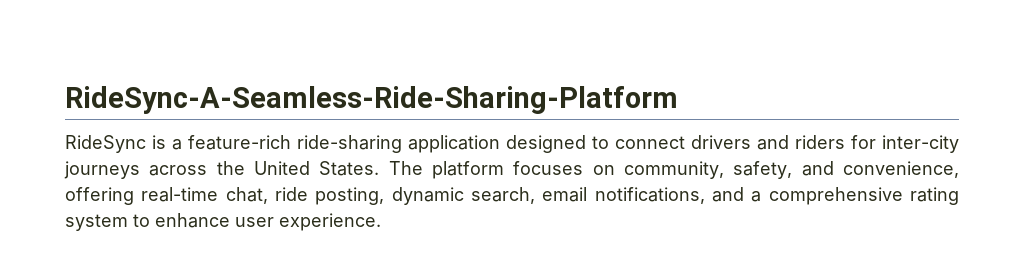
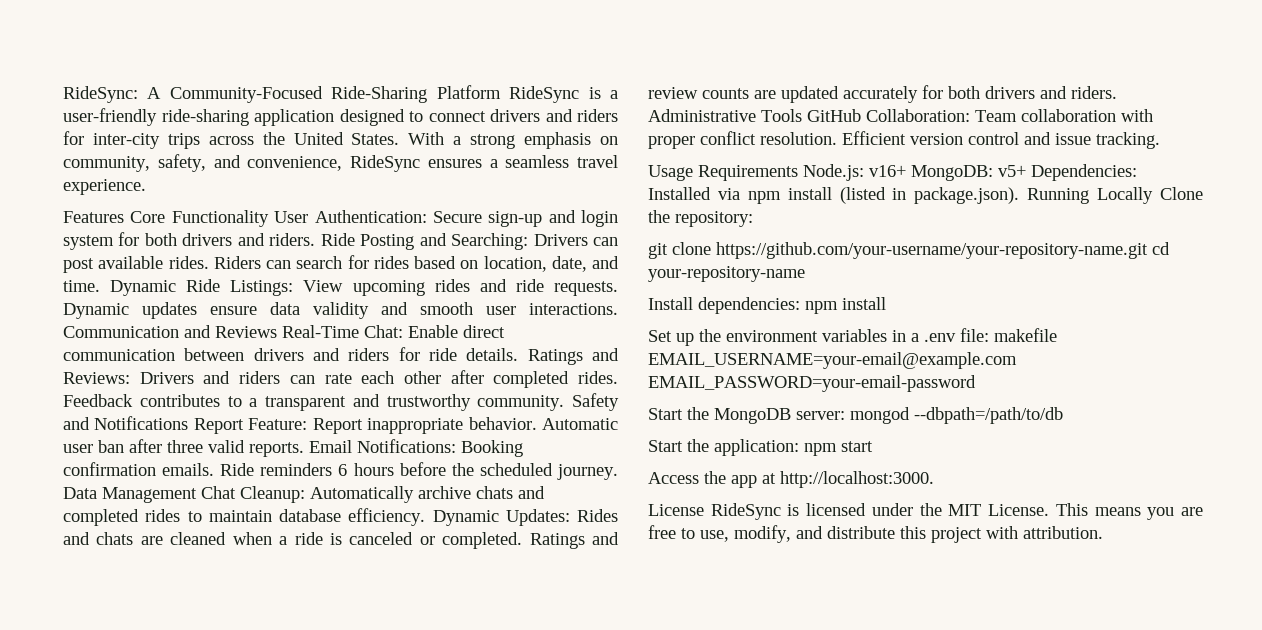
- RideSync-A-Seamless-Ride-Sharing-Platform
- RideSync is a feature-rich ride-sharing application designed to connect drivers and riders for inter-city journeys across the United States.
+ RideSync: A Community-Focused Ride-Sharing Platform RideSync is a user-friendly ride-sharing application designed to connect drivers and riders for inter-city trips across the United States.
- The platform focuses on community, safety, and convenience, offering real-time chat, ride posting, dynamic search, email notifications, and a comprehensive rating system to enhance user experience.
+ With a strong emphasis on community, safety, and convenience, RideSync ensures a seamless travel experience.
+ Features Core Functionality User Authentication: Secure sign-up and login system for both drivers and riders. Ride Posting and Searching: Drivers can post available rides. Riders can search for rides based on location, date, and time. Dynamic Ride Listings: View upcoming rides and ride requests. Dynamic updates ensure data validity and smooth user interactions. Communication and Reviews Real-Time Chat: Enable direct communication between drivers and riders for ride details. Ratings and Reviews: Drivers and riders can rate each other after completed rides. Feedback contributes to a transparent and trustworthy community. Safety and Notifications Report Feature: Report inappropriate behavior. Automatic user ban after three valid reports. Email Notifications: Booking confirmation emails. Ride reminders 6 hours before the scheduled journey. Data Management Chat Cleanup: Automatically archive chats and completed rides to maintain database efficiency. Dynamic Updates: Rides and chats are cleaned when a ride is canceled or completed. Ratings and review counts are updated accurately for both drivers and riders. Administrative Tools GitHub Collaboration: Team collaboration with proper conflict resolution. Efficient version control and issue tracking.
+ Usage Requirements Node.js: v16+ MongoDB: v5+ Dependencies: Installed via npm install (listed in package.json). Running Locally Clone the repository:
+ git clone https://github.com/your-username/your-repository-name.git cd your-repository-name
+ Install dependencies: npm install
+ Set up the environment variables in a .env file: makefile EMAIL_USERNAME=your-email@example.com EMAIL_PASSWORD=your-email-password
+ Start the MongoDB server: mongod --dbpath=/path/to/db
+ Start the application: npm start
+ Access the app at http://localhost:3000.
+ License RideSync is licensed under the MIT License. This means you are free to use, modify, and distribute this project with attribution.

